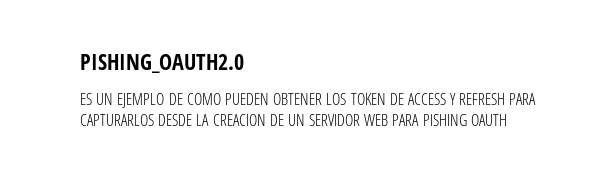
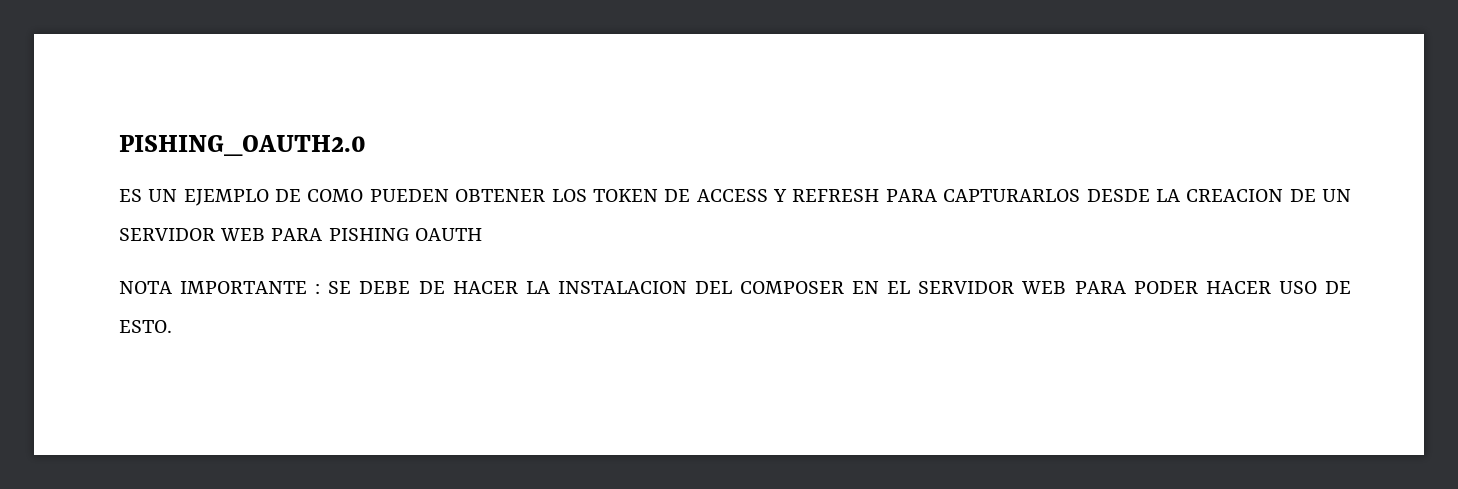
+ NOTA IMPORTANTE : SE DEBE DE HACER LA INSTALACION DEL COMPOSER EN EL SERVIDOR WEB PARA PODER HACER USO DE ESTO.

